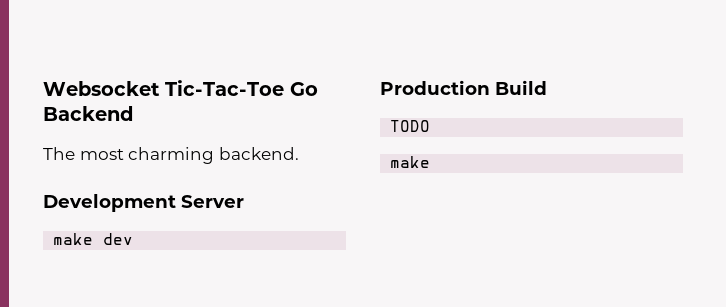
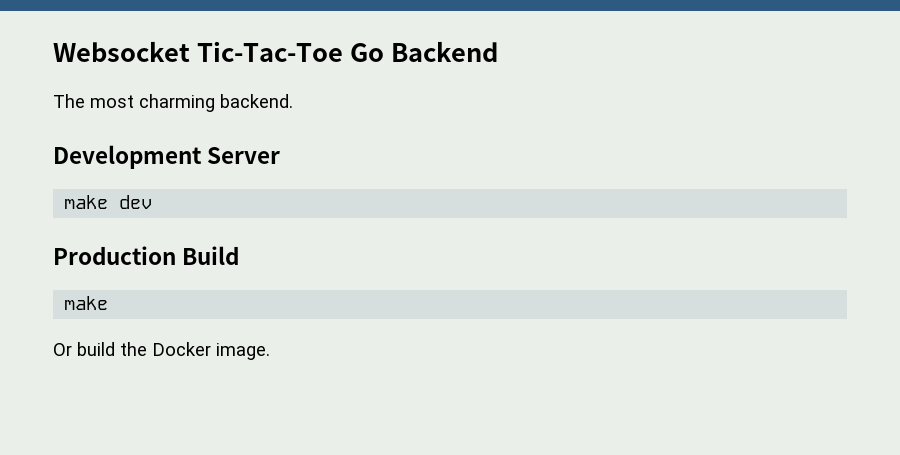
  Production Build
- TODO
  make
+ Or build the Docker image.

